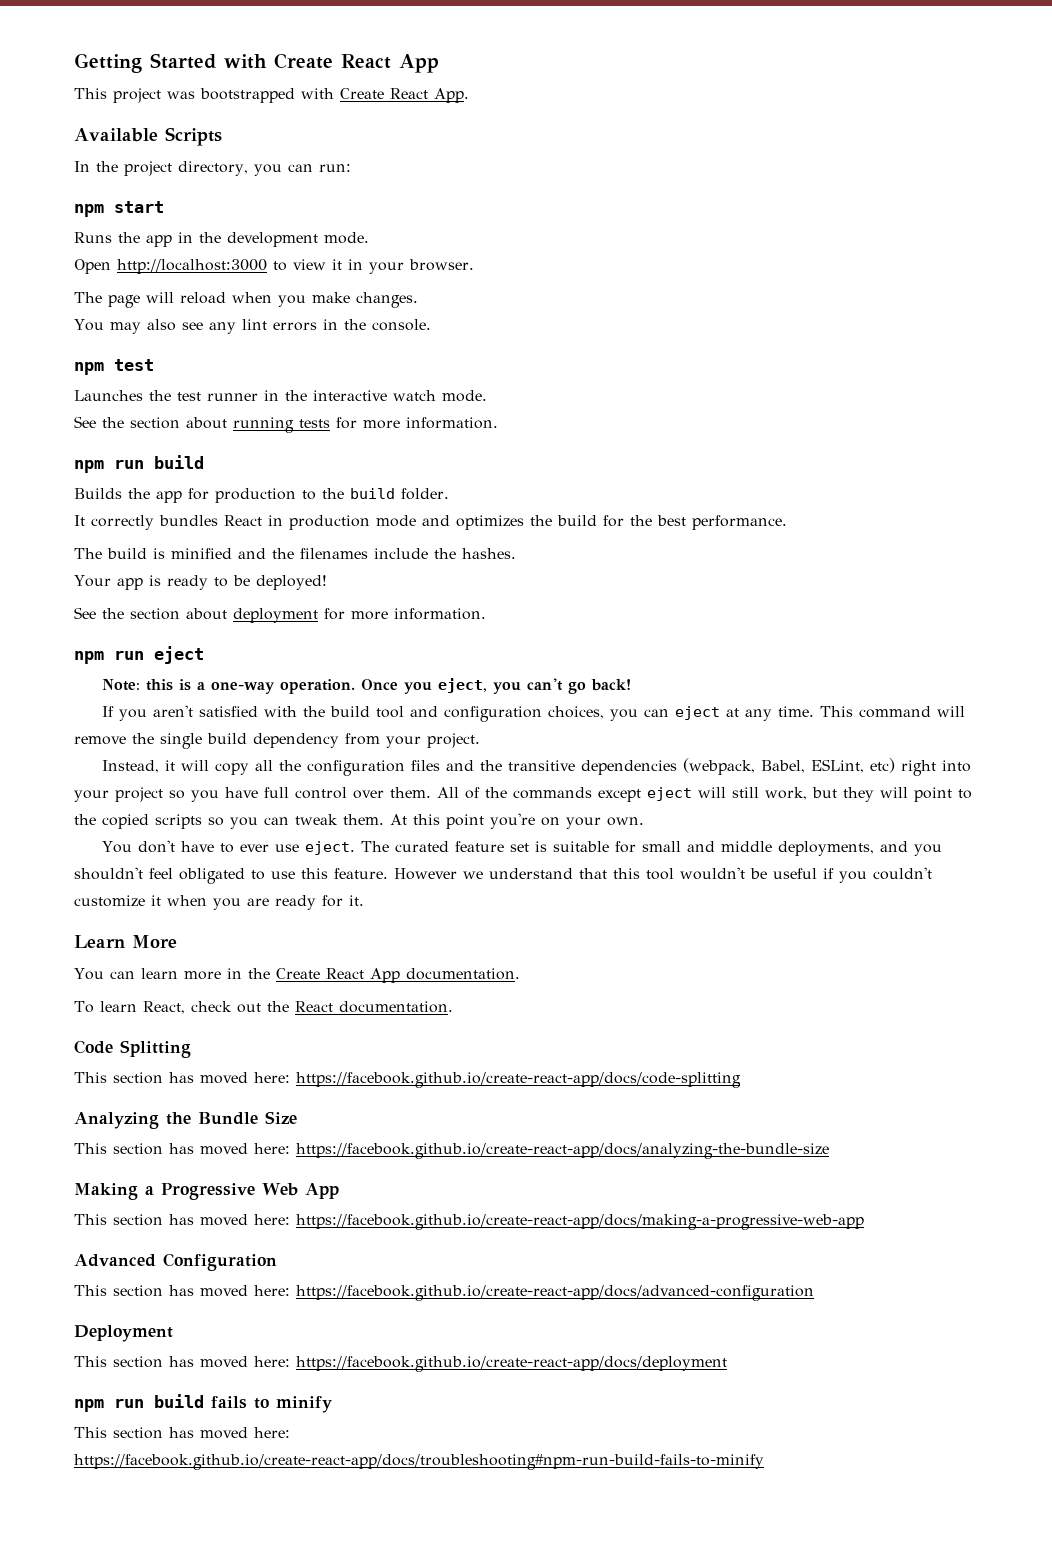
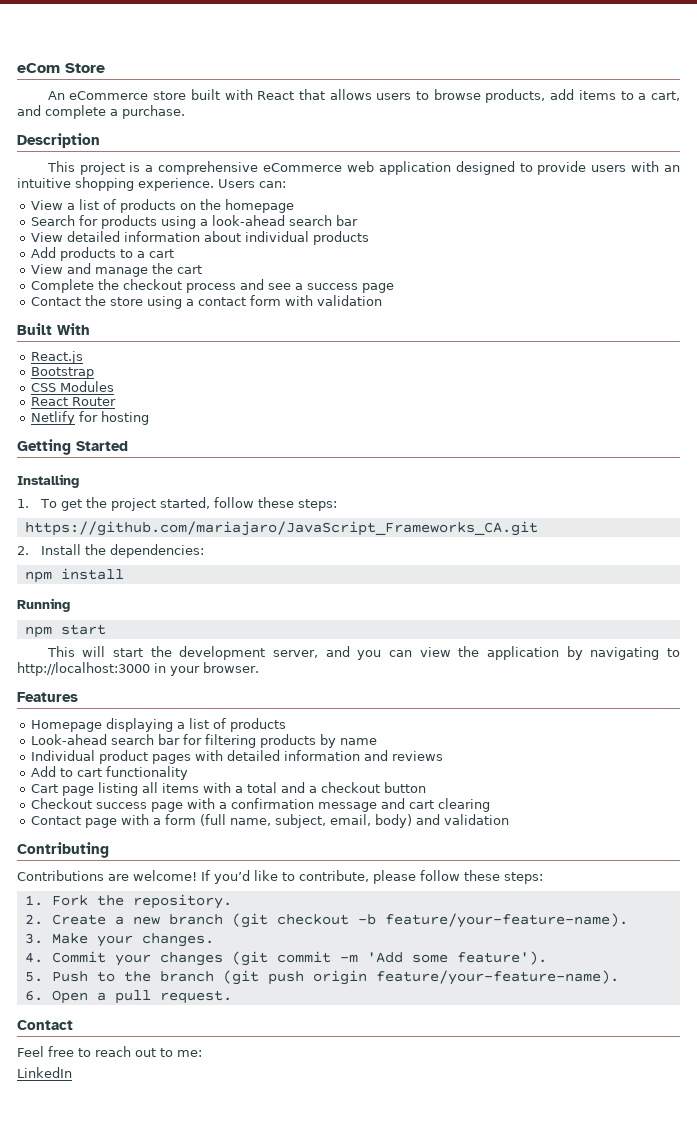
- Getting Started with Create React App
- This project was bootstrapped with Create React App.
- Available Scripts
- In the project directory, you can run:
+ eCom Store
+ An eCommerce store built with React that allows users to browse products, add items to a cart, and complete a purchase.
+ Description
+ This project is a comprehensive eCommerce web application designed to provide users with an intuitive shopping experience. Users can:
+ View a list of products on the homepage
+ Search for products using a look-ahead search bar
+ View detailed information about individual products
+ Add products to a cart
+ View and manage the cart
+ Complete the checkout process and see a success page
+ Contact the store using a contact form with validation
+ Built With
+ React.js
+ Bootstrap
+ CSS Modules
+ React Router
+ Netlify for hosting
+ Getting Started
+ Installing
+ 1. To get the project started, follow these steps:
+ https://github.com/mariajaro/JavaScript_Frameworks_CA.git
+ 2. Install the dependencies:
+ npm install
+ Running
  npm start
- Runs the app in the development mode.
- Open http://localhost:3000 to view it in your browser.
- The page will reload when you make changes.
- You may also see any lint errors in the console.
- npm test
- Launches the test runner in the interactive watch mode.
- See the section about running tests for more information.
- npm run build
- Builds the app for production to the build folder.
- It correctly bundles React in production mode and optimizes the build for the best performance.
- The build is minified and the filenames include the hashes.
- Your app is ready to be deployed!
- See the section about deployment for more information.
- npm run eject
- Note: this is a one-way operation. Once you eject, you can't go back!
- If you aren't satisfied with the build tool and configuration choices, you can eject at any time. This command will remove the single build dependency from your project.
- Instead, it will copy all the configuration files and the transitive dependencies (webpack, Babel, ESLint, etc) right into your project so you have full control over them. All of the commands except eject will still work, but they will point to the copied scripts so you can tweak them. At this point you're on your own.
- You don't have to ever use eject. The curated feature set is suitable for small and middle deployments, and you shouldn't feel obligated to use this feature. However we understand that this tool wouldn't be useful if you couldn't customize it when you are ready for it.
- Learn More
- You can learn more in the Create React App documentation.
- To learn React, check out the React documentation.
- Code Splitting
- This section has moved here: https://facebook.github.io/create-react-app/docs/code-splitting
- Analyzing the Bundle Size
- This section has moved here: https://facebook.github.io/create-react-app/docs/analyzing-the-bundle-size
- Making a Progressive Web App
- This section has moved here: https://facebook.github.io/create-react-app/docs/making-a-progressive-web-app
- Advanced Configuration
- This section has moved here: https://facebook.github.io/create-react-app/docs/advanced-configuration
- Deployment
- This section has moved here: https://facebook.github.io/create-react-app/docs/deployment
- npm run build fails to minify
- This section has moved here: https://facebook.github.io/create-react-app/docs/troubleshooting#npm-run-build-fails-to-minify
+ This will start the development server, and you can view the application by navigating to http://localhost:3000 in your browser.
+ Features
+ Homepage displaying a list of products
+ Look-ahead search bar for filtering products by name
+ Individual product pages with detailed information and reviews
+ Add to cart functionality
+ Cart page listing all items with a total and a checkout button
+ Checkout success page with a confirmation message and cart clearing
+ Contact page with a form (full name, subject, email, body) and validation
+ Contributing
+ Contributions are welcome! If you’d like to contribute, please follow these steps:
+ 1. Fork the repository.
+ 2. Create a new branch (git checkout -b feature/your-feature-name).
+ 3. Make your changes.
+ 4. Commit your changes (git commit -m 'Add some feature').
+ 5. Push to the branch (git push origin feature/your-feature-name).
+ 6. Open a pull request.
+ Contact
+ Feel free to reach out to me:
+ LinkedIn

